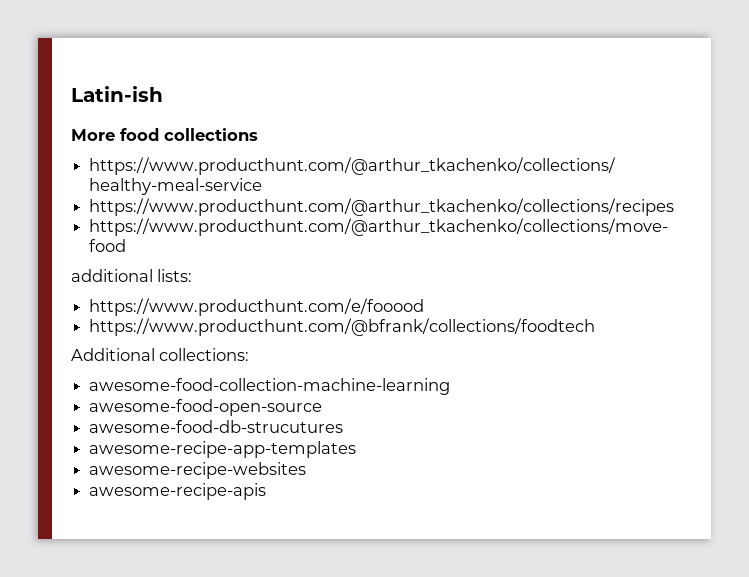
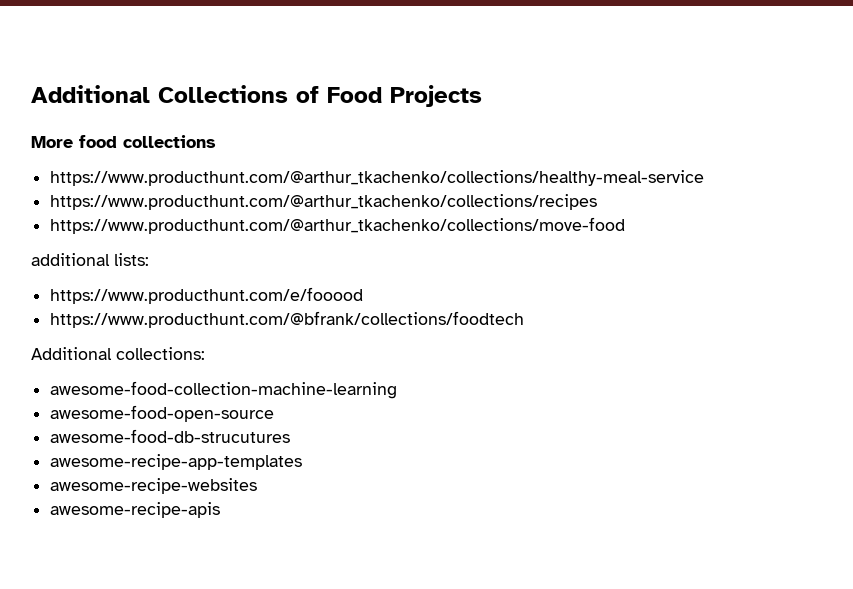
- Latin-ish
+ Additional Collections of Food Projects

